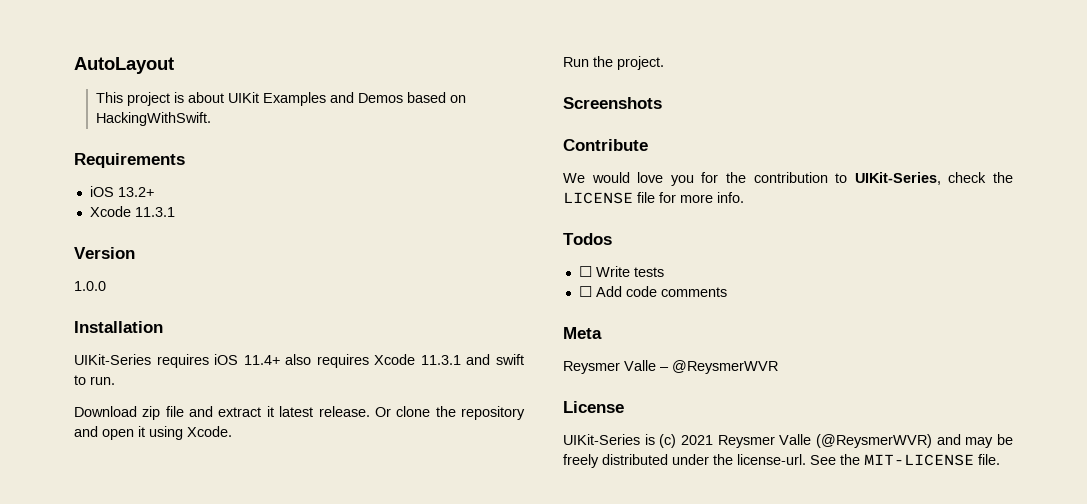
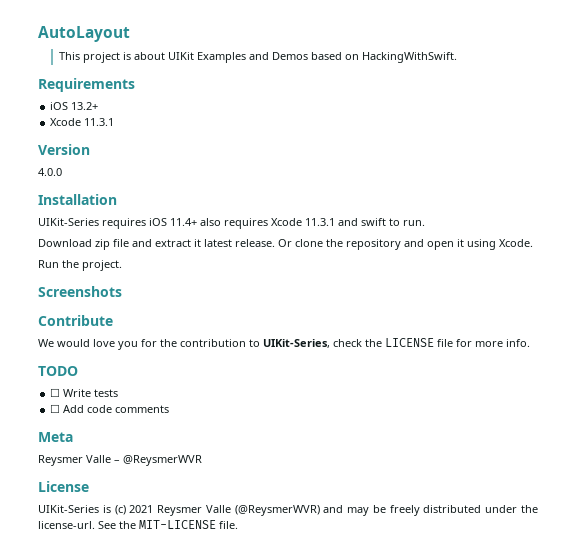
- 1.0.0
+ 4.0.0
- Todos
+ TODO

